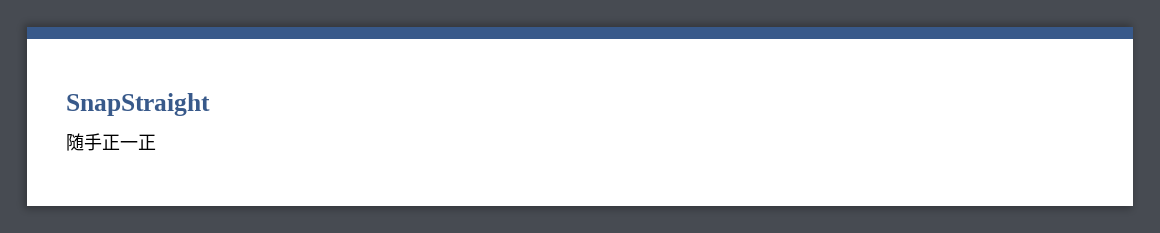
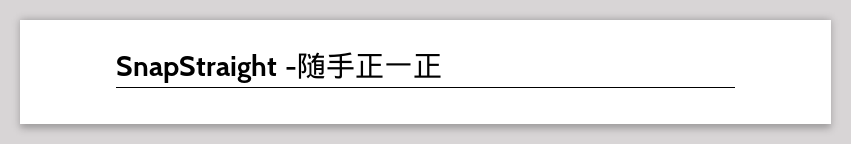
- SnapStraight
- 随手正一正
+ SnapStraight -随手正一正

